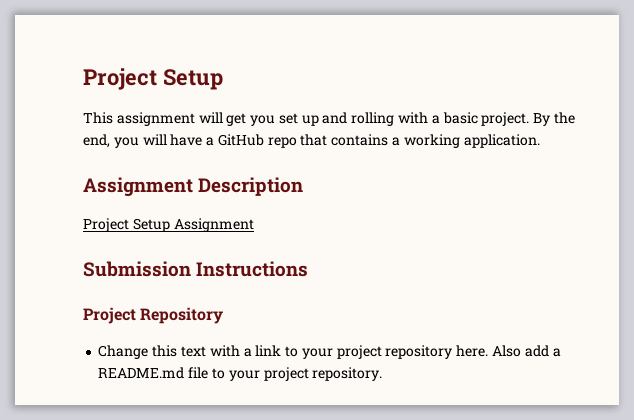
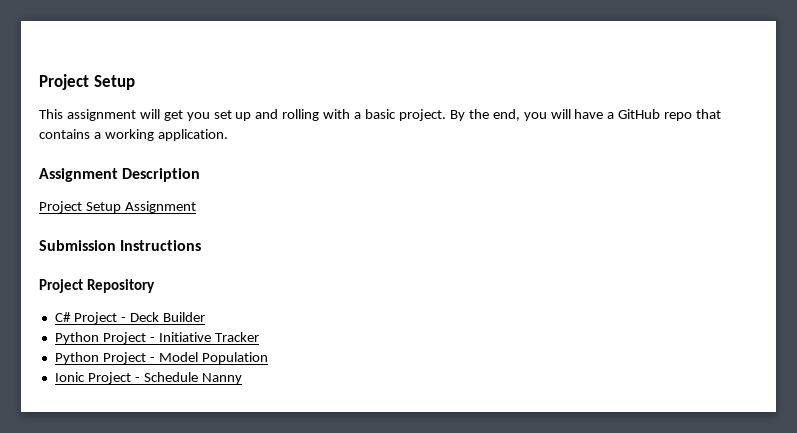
- Change this text with a link to your project repository here. Also add a README.md file to your project repository.
+ C# Project - Deck Builder
+ Python Project - Initiative Tracker
+ Python Project - Model Population
+ Ionic Project - Schedule Nanny

